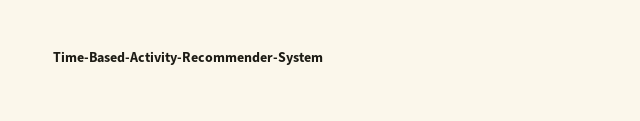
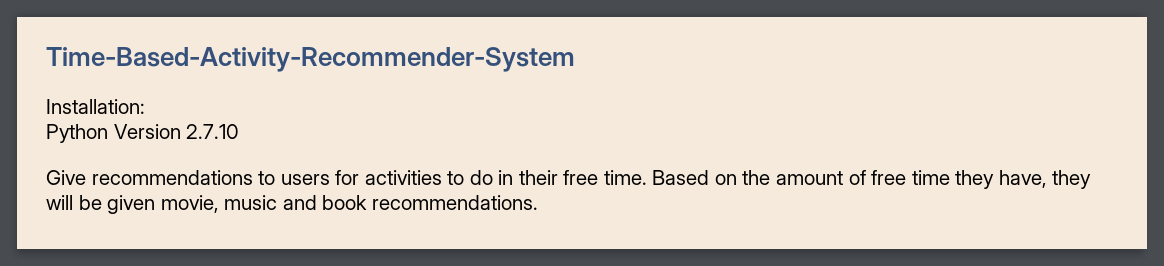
+ Installation:
+ Python Version 2.7.10
+ Give recommendations to users for activities to do in their free time. Based on the amount of free time they have, they will be given movie, music and book recommendations.

